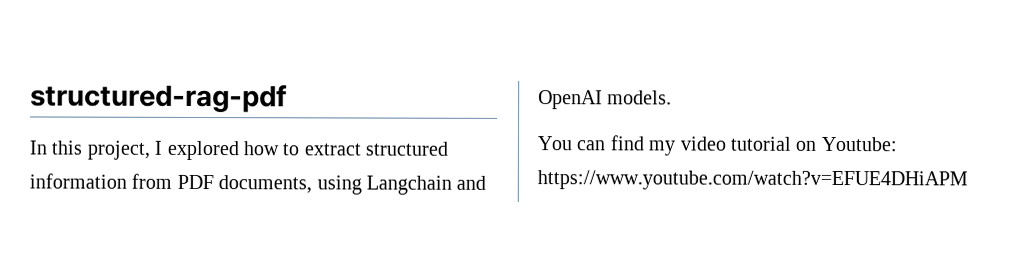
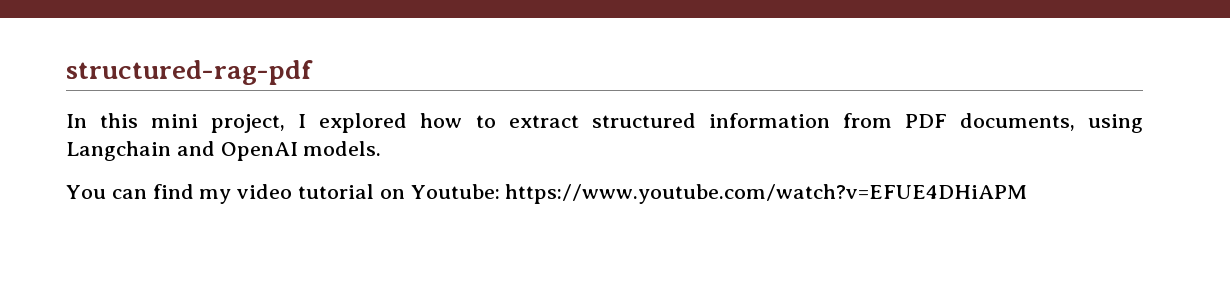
- In this project, I explored how to extract structured information from PDF documents, using Langchain and OpenAI models.
+ In this mini project, I explored how to extract structured information from PDF documents, using Langchain and OpenAI models.

